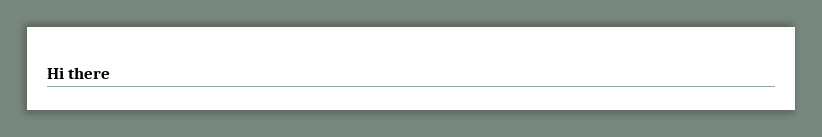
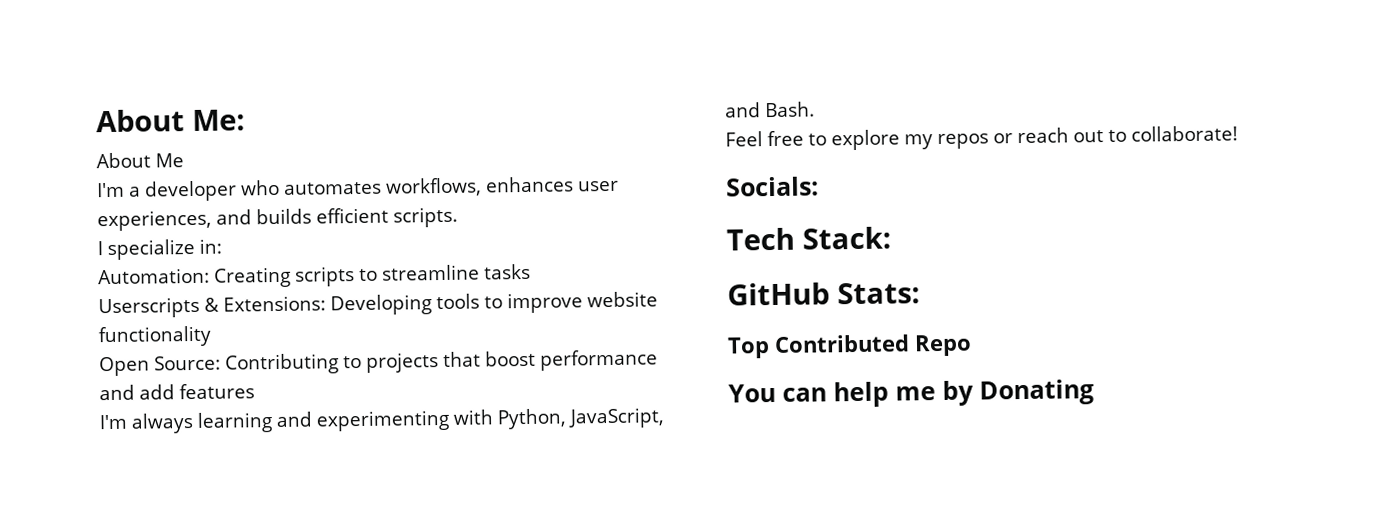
- Hi there
+ About Me:
+ About Me
+ I'm a developer who automates workflows, enhances user experiences, and builds efficient scripts.
+ I specialize in:
+ Automation: Creating scripts to streamline tasks
+ Userscripts & Extensions: Developing tools to improve website functionality
+ Open Source: Contributing to projects that boost performance and add features
+ I'm always learning and experimenting with Python, JavaScript, and Bash.
+ Feel free to explore my repos or reach out to collaborate!
+ Socials:
+ Tech Stack:
+ GitHub Stats:
+ Top Contributed Repo
+ You can help me by Donating

